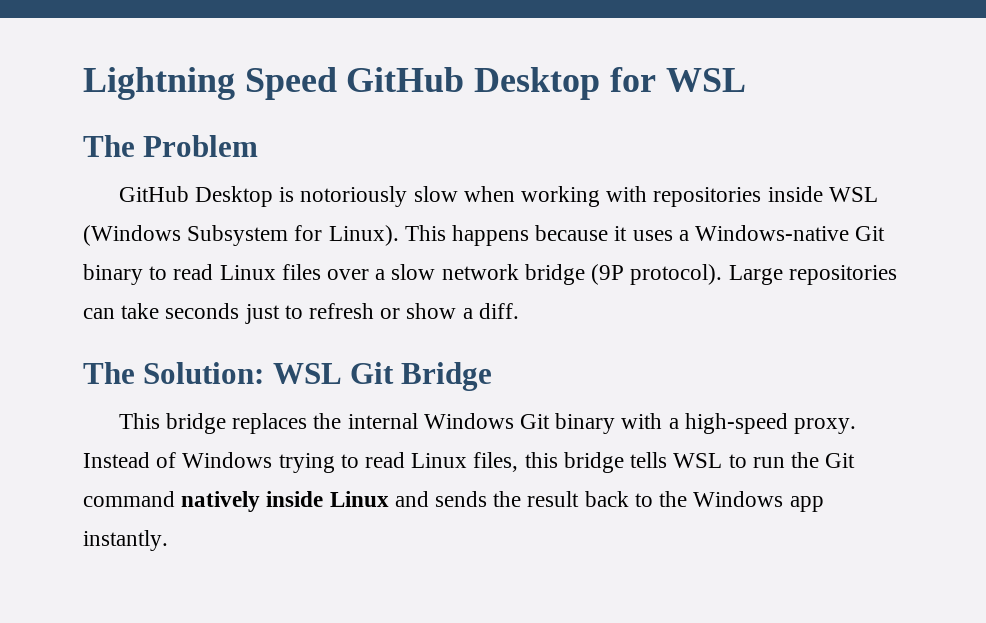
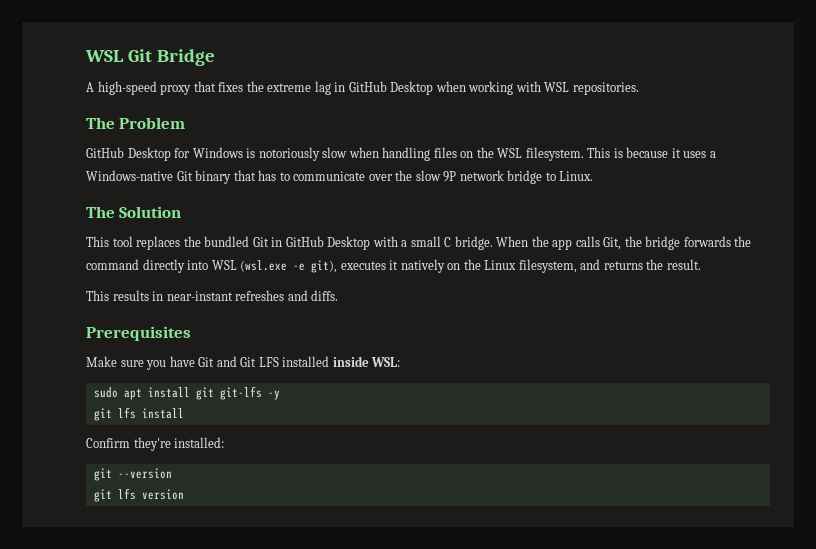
- Lightning Speed GitHub Desktop for WSL
+ WSL Git Bridge
+ A high-speed proxy that fixes the extreme lag in GitHub Desktop when working with WSL repositories.
- GitHub Desktop is notoriously slow when working with repositories inside WSL (Windows Subsystem for Linux). This happens because it uses a Windows-native Git binary to read Linux files over a slow network bridge (9P protocol). Large repositories can take seconds just to refresh or show a diff.
- The Solution: WSL Git Bridge
- This bridge replaces the internal Windows Git binary with a high-speed proxy. Instead of Windows trying to read Linux files, this bridge tells WSL to run the Git command natively inside Linux and sends the result back to the Windows app instantly.
+ GitHub Desktop for Windows is notoriously slow when handling files on the WSL filesystem. This is because it uses a Windows-native Git binary that has to communicate over the slow 9P network bridge to Linux.
+ The Solution
+ This tool replaces the bundled Git in GitHub Desktop with a small C bridge. When the app calls Git, the bridge forwards the command directly into WSL (wsl.exe -e git), executes it natively on the Linux filesystem, and returns the result.
+ This results in near-instant refreshes and diffs.
+ Prerequisites
+ Make sure you have Git and Git LFS installed inside WSL:
+ sudo apt install git git-lfs -y
+ git lfs install
+ Confirm they're installed:
+ git --version
+ git lfs version

